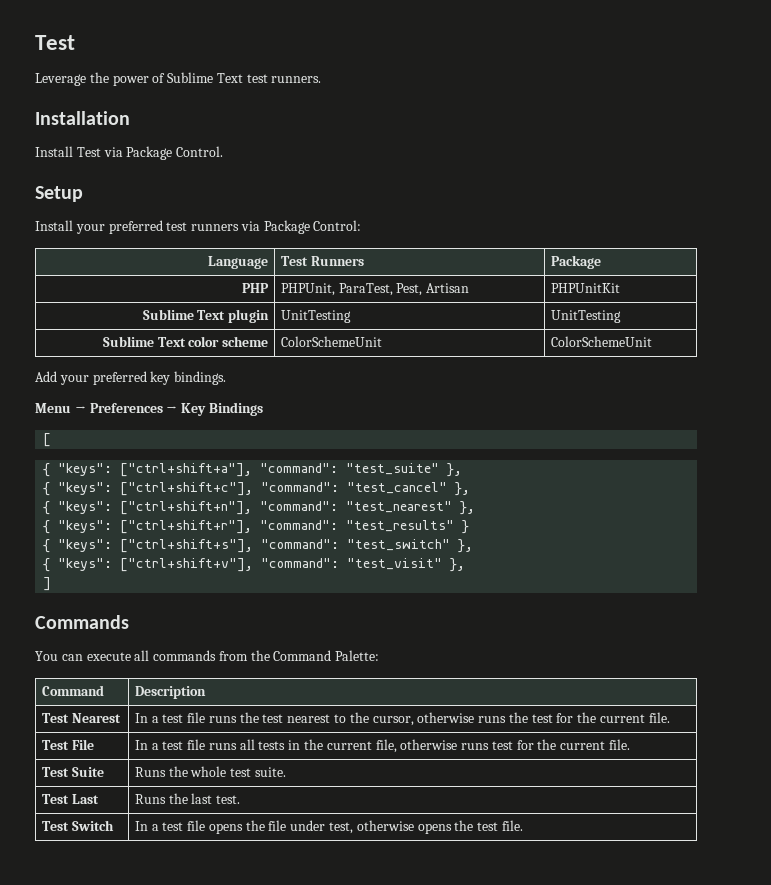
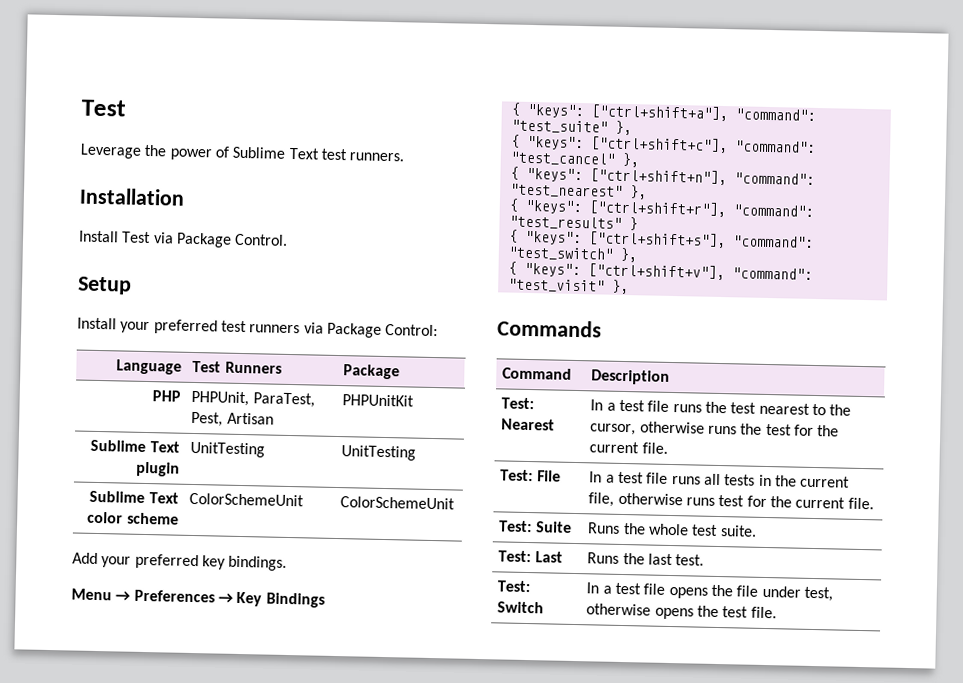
- [
- ]
- You can execute all commands from the Command Palette:
- Test Nearest | In a test file runs the test nearest to the cursor, otherwise runs the test for the current file.
+ Test: Nearest | In a test file runs the test nearest to the cursor, otherwise runs the test for the current file.
- Test File | In a test file runs all tests in the current file, otherwise runs test for the current file.
+ Test: File | In a test file runs all tests in the current file, otherwise runs test for the current file.
- Test Suite | Runs the whole test suite.
+ Test: Suite | Runs the whole test suite.
- Test Last | Runs the last test.
+ Test: Last | Runs the last test.
- Test Switch | In a test file opens the file under test, otherwise opens the test file.
+ Test: Switch | In a test file opens the file under test, otherwise opens the test file.

